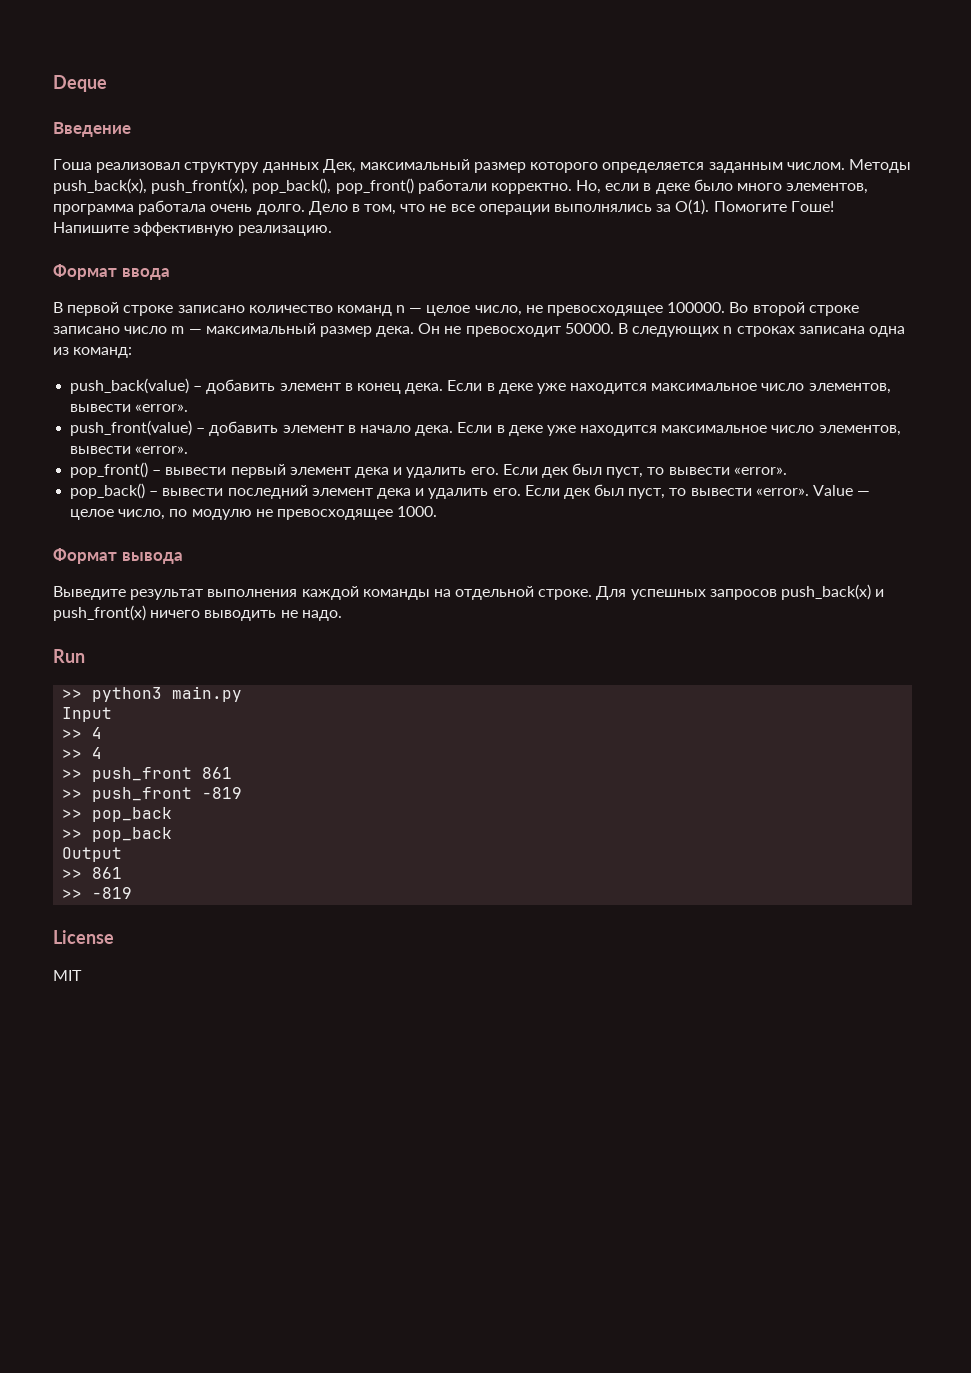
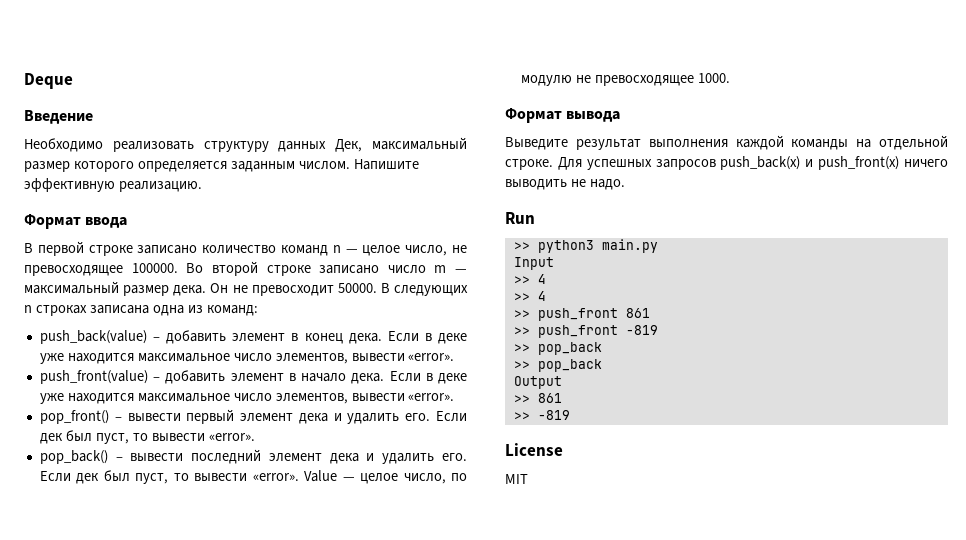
- Гоша реализовал структуру данных Дек, максимальный размер которого определяется заданным числом.
+ Необходимо реaлизовать структуру данных Дек, максимальный размер которого определяется заданным числом.
- Методы push_back(x), push_front(x), pop_back(), pop_front() работали корректно. Но, если в деке было много элементов, программа работала очень долго. Дело в том, что не все операции выполнялись за O(1). Помогите Гоше!

